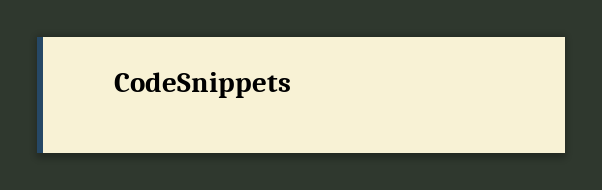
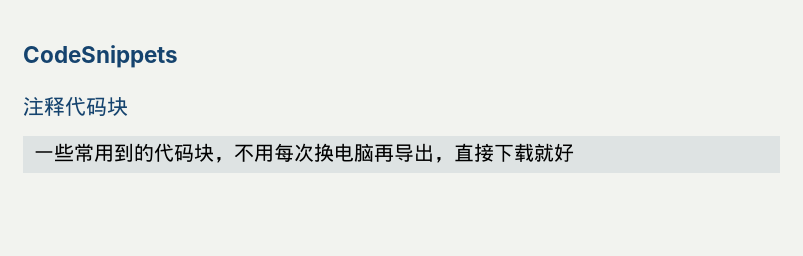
+ 注释代码块
+ 一些常用到的代码块，不用每次换电脑再导出，直接下载就好

